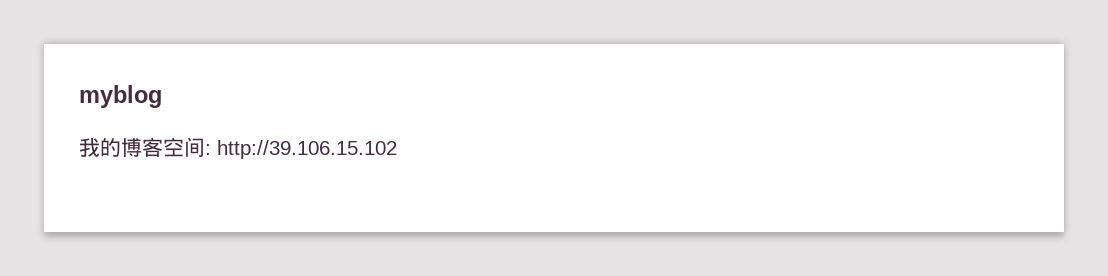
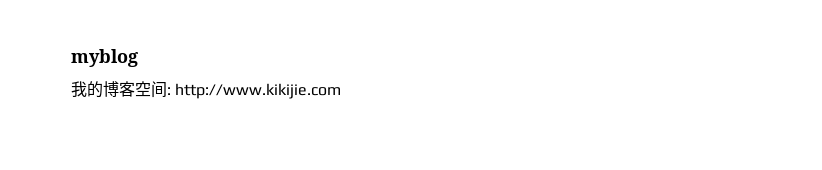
- 我的博客空间: http://39.106.15.102
+ 我的博客空间: http://www.kikijie.com

